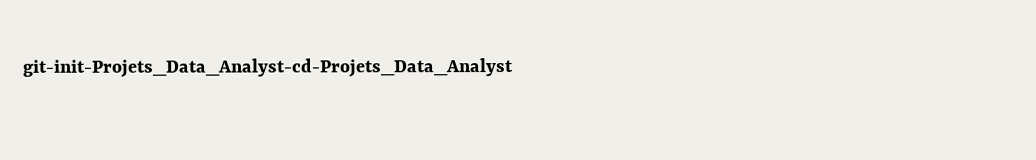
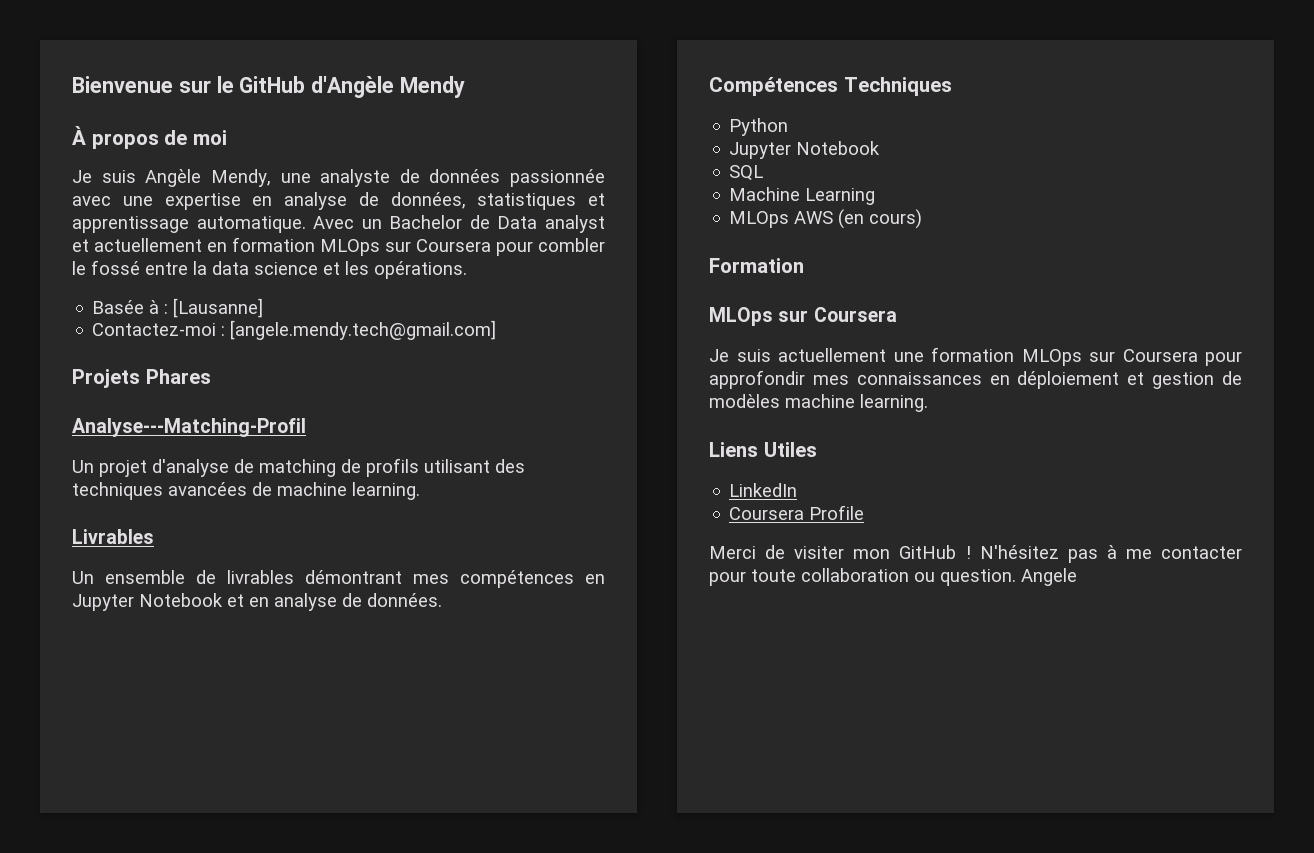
- git-init-Projets_Data_Analyst-cd-Projets_Data_Analyst
+ Bienvenue sur le GitHub d'Angèle Mendy
+ À propos de moi
+ Je suis Angèle Mendy, une analyste de données passionnée avec une expertise en analyse de données, statistiques et apprentissage automatique. Avec un Bachelor de Data analyst et actuellement en formation MLOps sur Coursera pour combler le fossé entre la data science et les opérations.
+ Basée à : [Lausanne]
+ Contactez-moi : [angele.mendy.tech@gmail.com]
+ Projets Phares
+ Analyse---Matching-Profil
+ Un projet d'analyse de matching de profils utilisant des techniques avancées de machine learning.
+ Livrables
+ Un ensemble de livrables démontrant mes compétences en Jupyter Notebook et en analyse de données.
+ Compétences Techniques
+ Python
+ Jupyter Notebook
+ SQL
+ Machine Learning
+ MLOps AWS (en cours)
+ Formation
+ MLOps sur Coursera
+ Je suis actuellement une formation MLOps sur Coursera pour approfondir mes connaissances en déploiement et gestion de modèles machine learning.
+ Liens Utiles
+ LinkedIn
+ Coursera Profile
+ Merci de visiter mon GitHub ! N'hésitez pas à me contacter pour toute collaboration ou question. Angele

